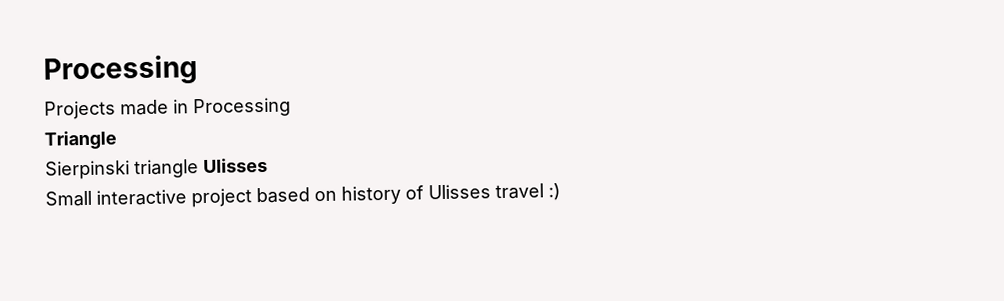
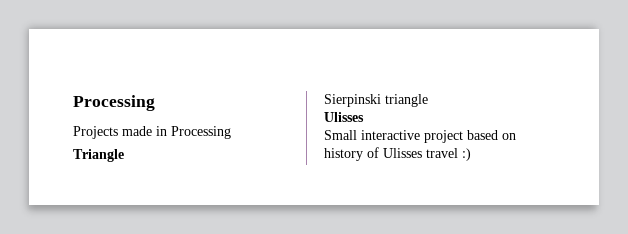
- Sierpinski triangle Ulisses
+ Sierpinski triangle
+ Ulisses

